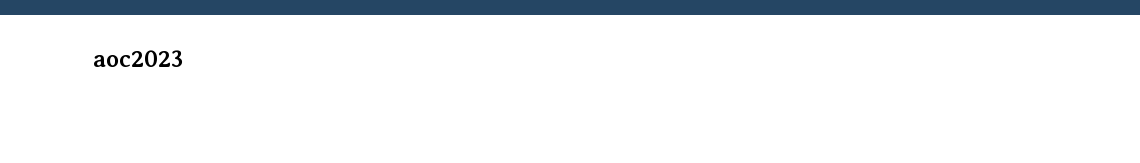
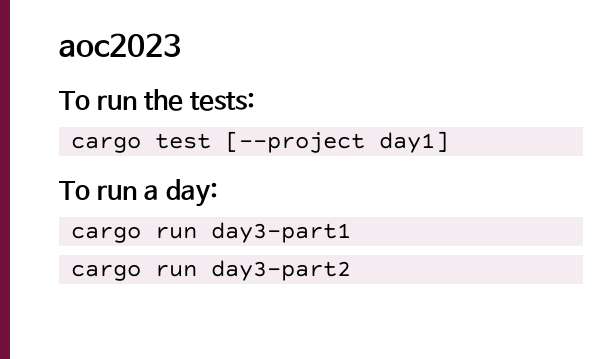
+ To run the tests:
+ cargo test [--project day1]
+ To run a day:
+ cargo run day3-part1
+ cargo run day3-part2

